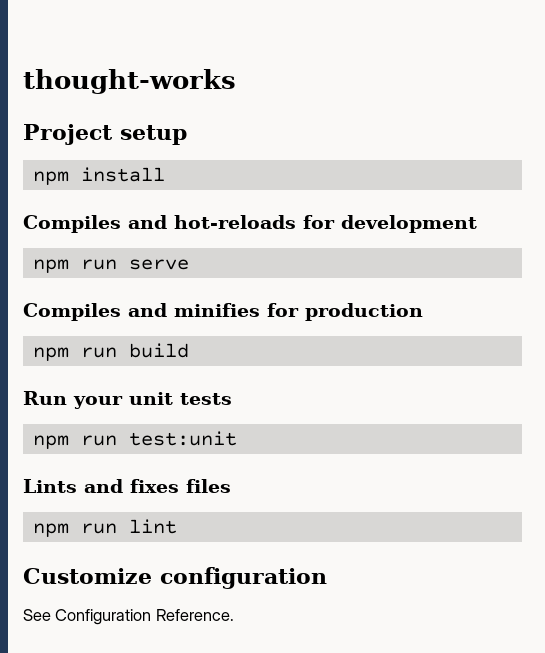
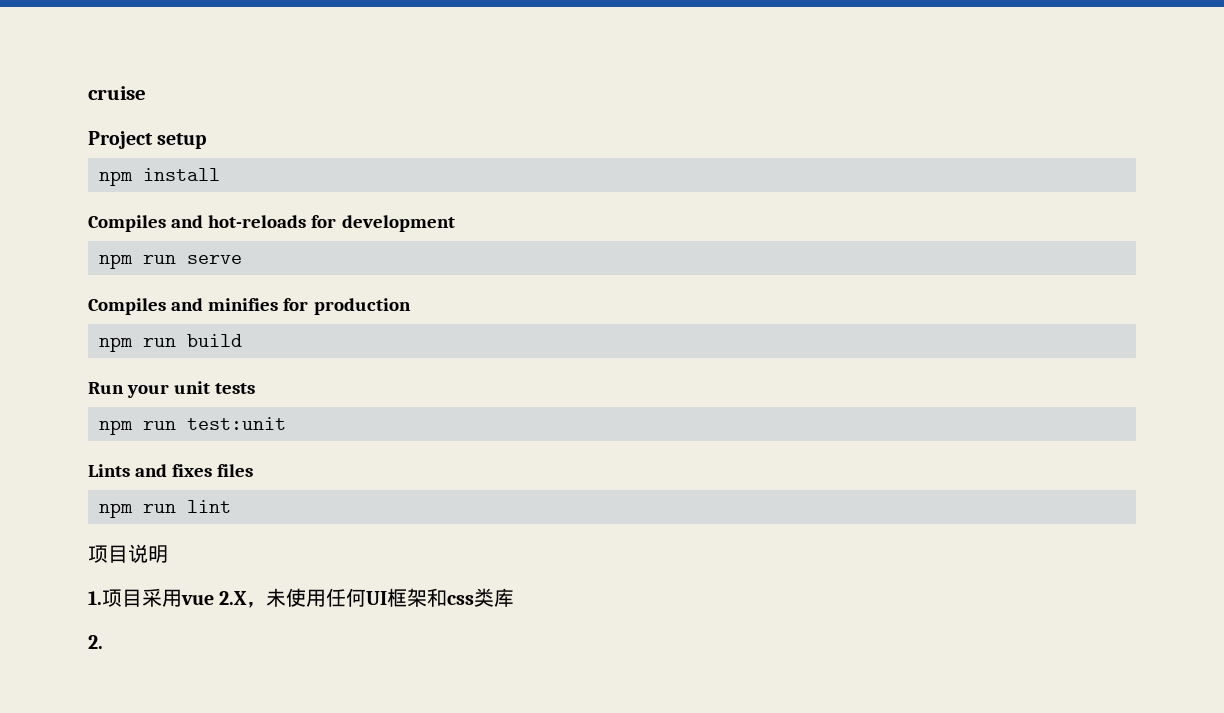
- thought-works
+ cruise
- Customize configuration
- See Configuration Reference.
+ 项目说明
+ 1.项目采用vue 2.X，未使用任何UI框架和css类库
+ 2.

